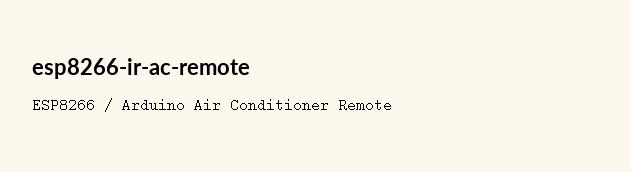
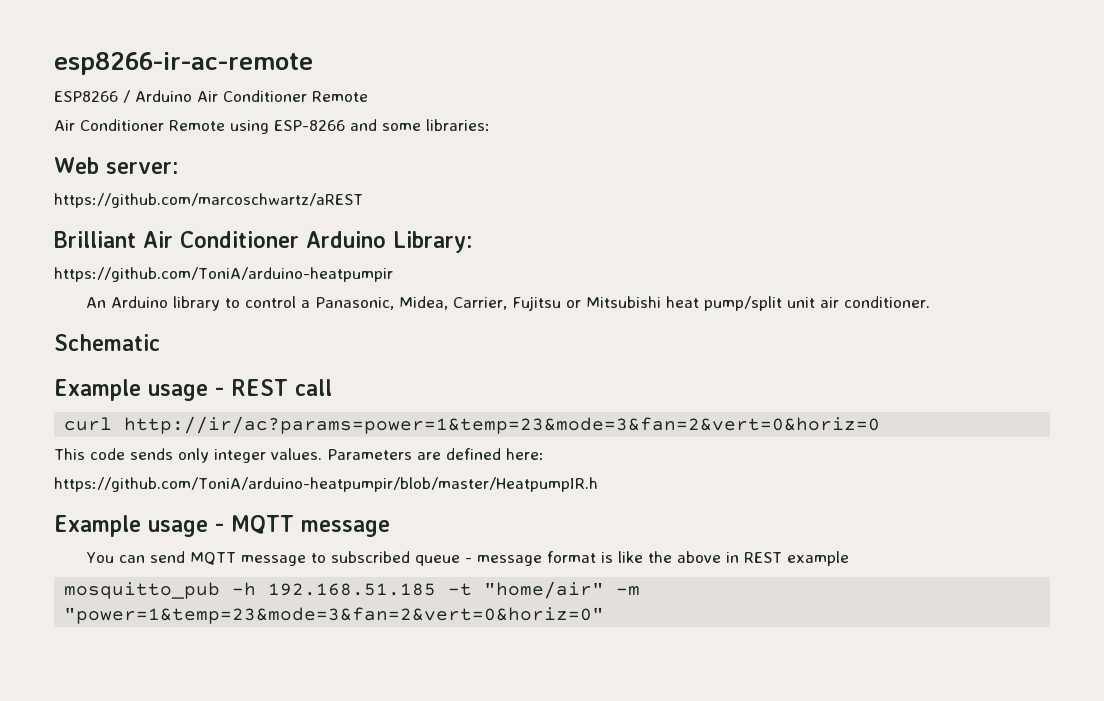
+ Air Conditioner Remote using ESP-8266 and some libraries:
+ Web server:
+ https://github.com/marcoschwartz/aREST
+ Brilliant Air Conditioner Arduino Library:
+ https://github.com/ToniA/arduino-heatpumpir
+ An Arduino library to control a Panasonic, Midea, Carrier, Fujitsu or Mitsubishi heat pump/split unit air conditioner.
+ Schematic
+ Example usage - REST call
+ curl http://ir/ac?params=power=1&temp=23&mode=3&fan=2&vert=0&horiz=0
+ This code sends only integer values. Parameters are defined here:
+ https://github.com/ToniA/arduino-heatpumpir/blob/master/HeatpumpIR.h
+ Example usage - MQTT message
+ You can send MQTT message to subscribed queue - message format is like the above in REST example
+ mosquitto_pub -h 192.168.51.185 -t "home/air" -m "power=1&temp=23&mode=3&fan=2&vert=0&horiz=0"

